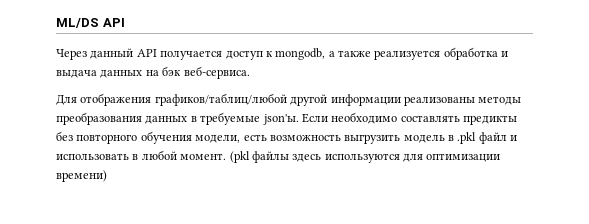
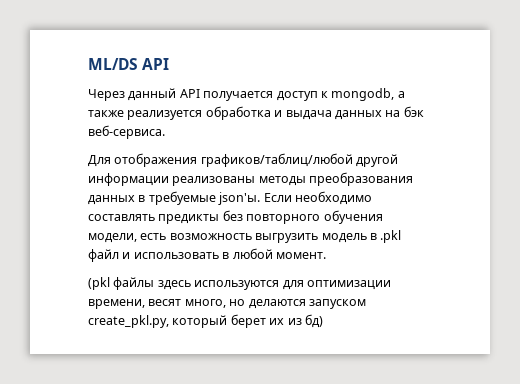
- Если необходимо составлять предикты без повторного обучения модели, есть возможность выгрузить модель в .pkl файл и использовать в любой момент. (pkl файлы здесь используются для оптимизации времени)
+ Если необходимо составлять предикты без повторного обучения модели, есть возможность выгрузить модель в .pkl файл и использовать в любой момент.
+ (pkl файлы здесь используются для оптимизации времени, весят много, но делаются запуском create_pkl.py, который берет их из бд)

